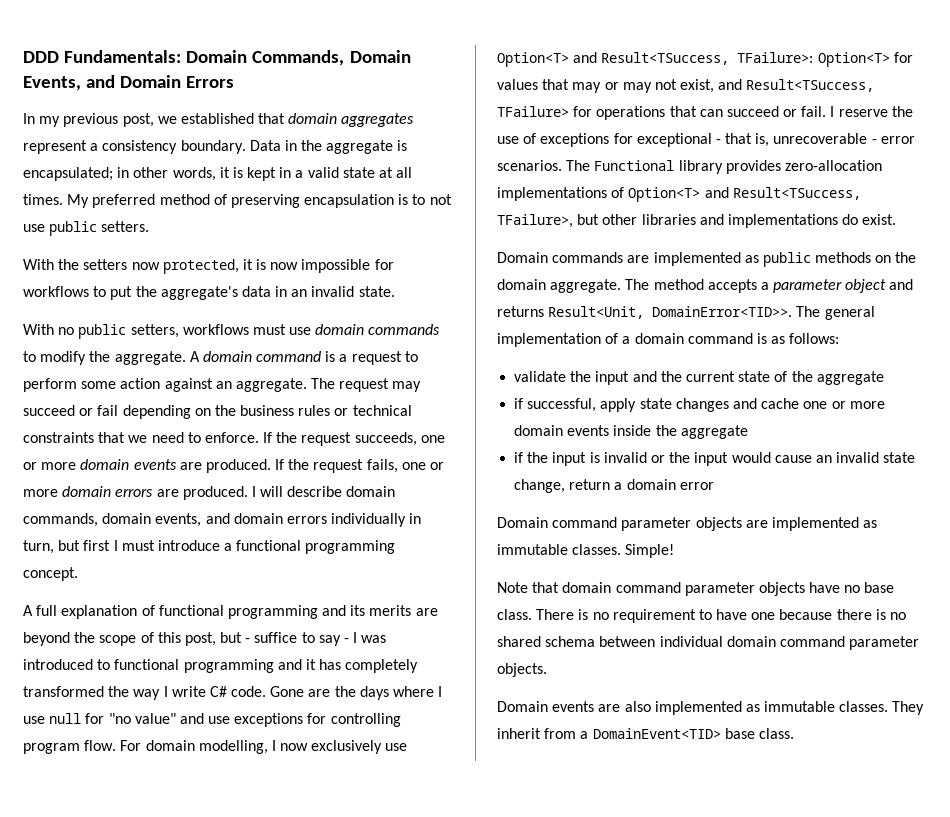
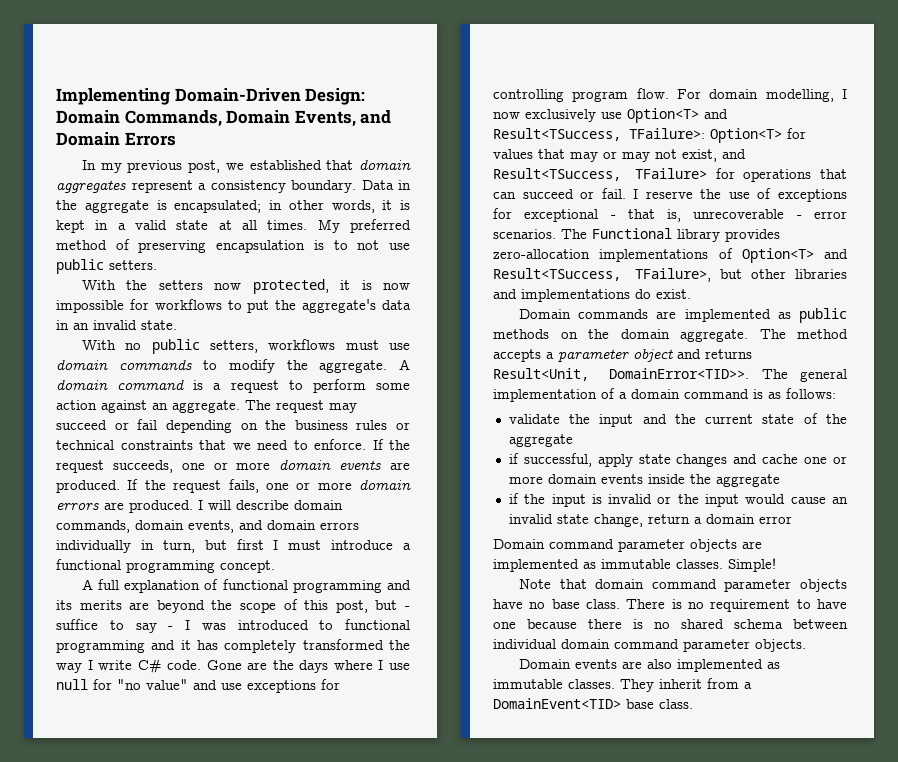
- DDD Fundamentals: Domain Commands, Domain Events, and Domain Errors
+ Implementing Domain-Driven Design: Domain Commands, Domain Events, and Domain Errors

